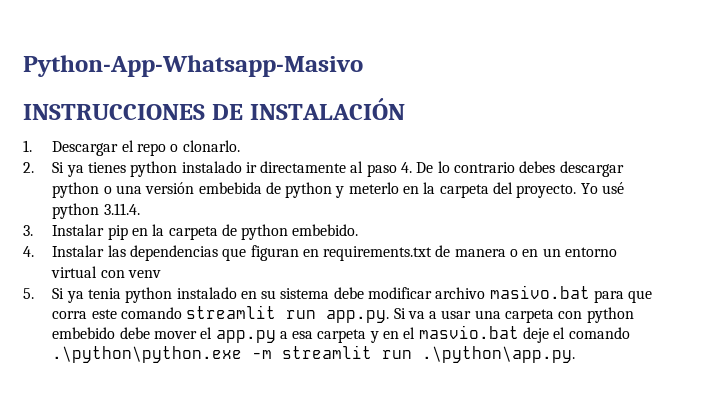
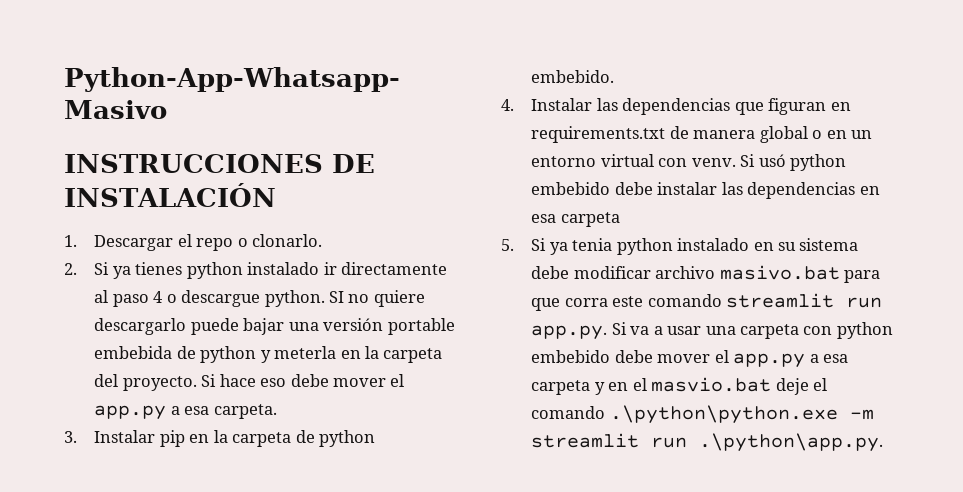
- 2. Si ya tienes python instalado ir directamente al paso 4. De lo contrario debes descargar python o una versión embebida de python y meterlo en la carpeta del proyecto.
+ 2. Si ya tienes python instalado ir directamente al paso 4 o descargue python. SI no quiere descargarlo puede bajar una versión portable embebida de python y meterla en la carpeta del proyecto.
- Yo usé python 3.11.4.
+ Si hace eso debe mover el app.py a esa carpeta.
- 4. Instalar las dependencias que figuran en requirements.txt de manera o en un entorno virtual con venv
+ 4. Instalar las dependencias que figuran en requirements.txt de manera global o en un entorno virtual con venv. Si usó python embebido debe instalar las dependencias en esa carpeta

